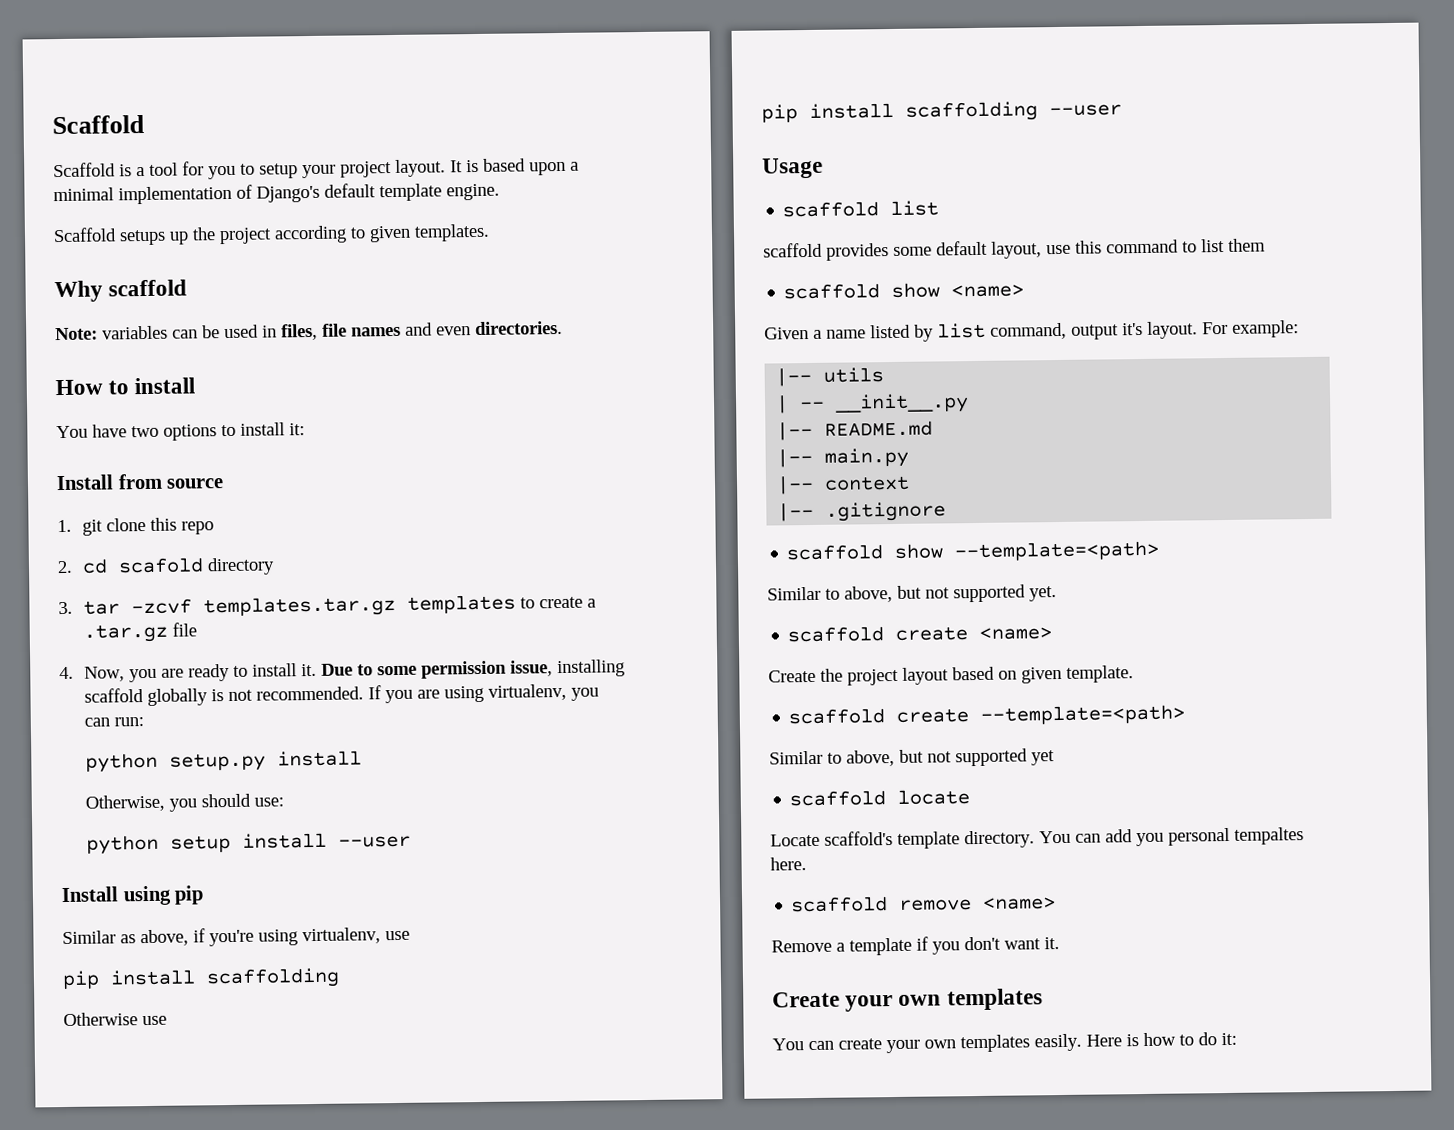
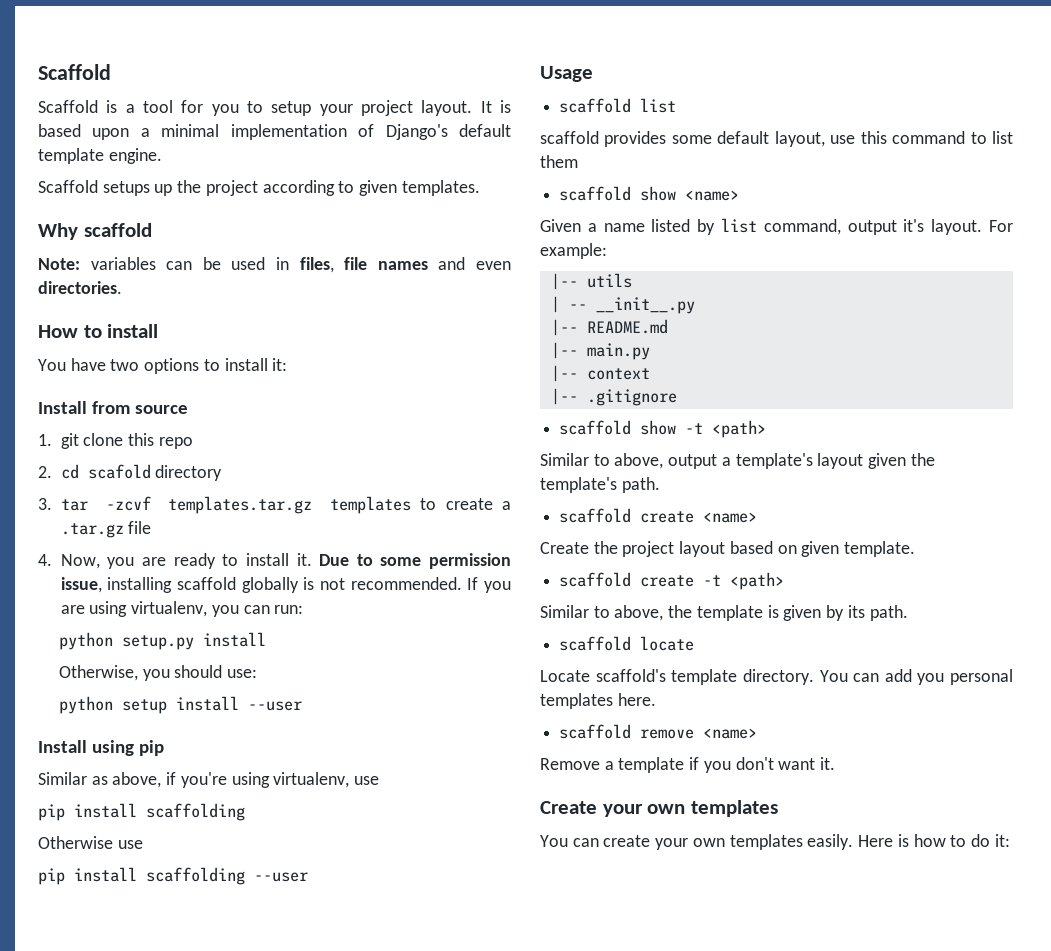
- scaffold show --template=<path>
- Similar to above, but not supported yet.
+ scaffold show -t <path>
+ Similar to above, output a template's layout given the template's path.
- scaffold create --template=<path>
- Similar to above, but not supported yet
+ scaffold create -t <path>
+ Similar to above, the template is given by its path.
- You can add you personal tempaltes here.
+ You can add you personal templates here.

